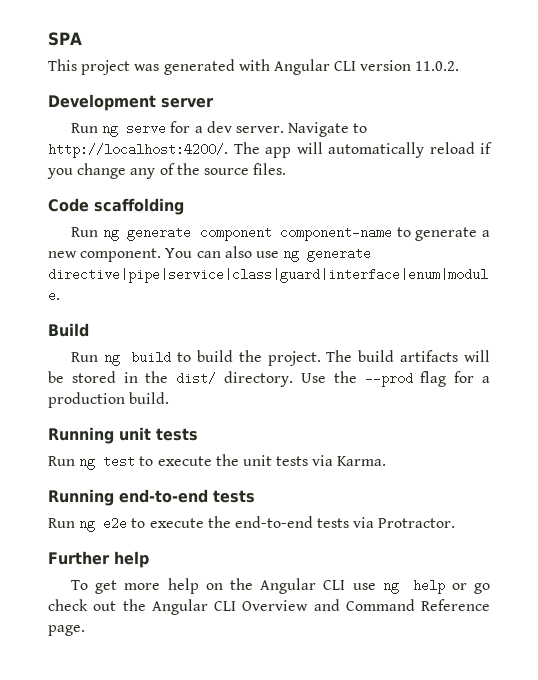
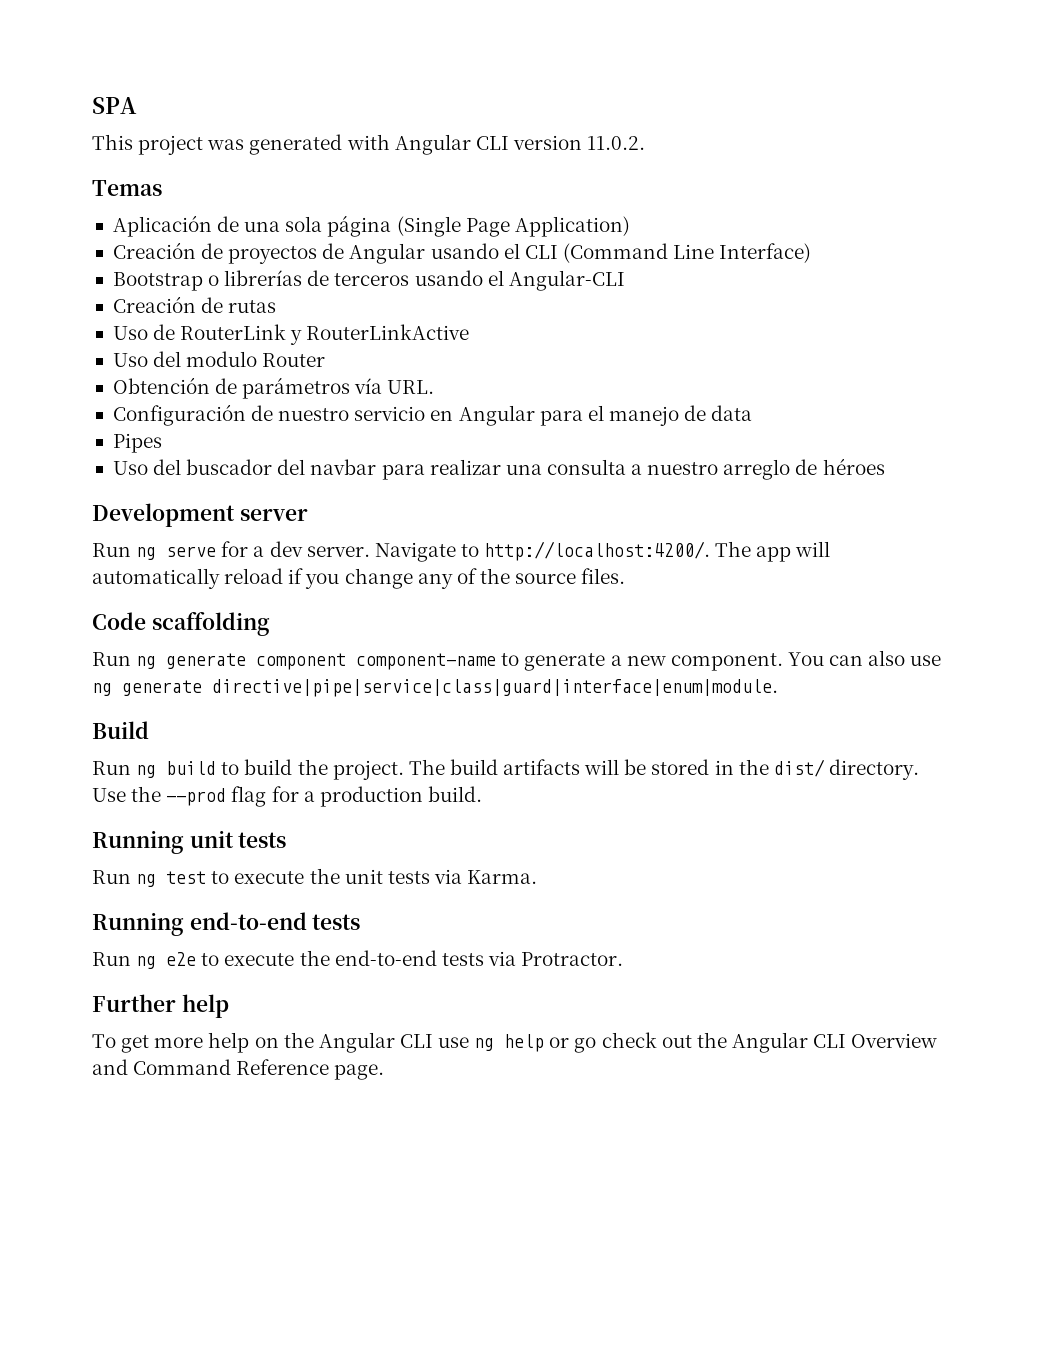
+ Temas
+ Aplicación de una sola página (Single Page Application)
+ Creación de proyectos de Angular usando el CLI (Command Line Interface)
+ Bootstrap o librerías de terceros usando el Angular-CLI
+ Creación de rutas
+ Uso de RouterLink y RouterLinkActive
+ Uso del modulo Router
+ Obtención de parámetros vía URL.
+ Configuración de nuestro servicio en Angular para el manejo de data
+ Pipes
+ Uso del buscador del navbar para realizar una consulta a nuestro arreglo de héroes

